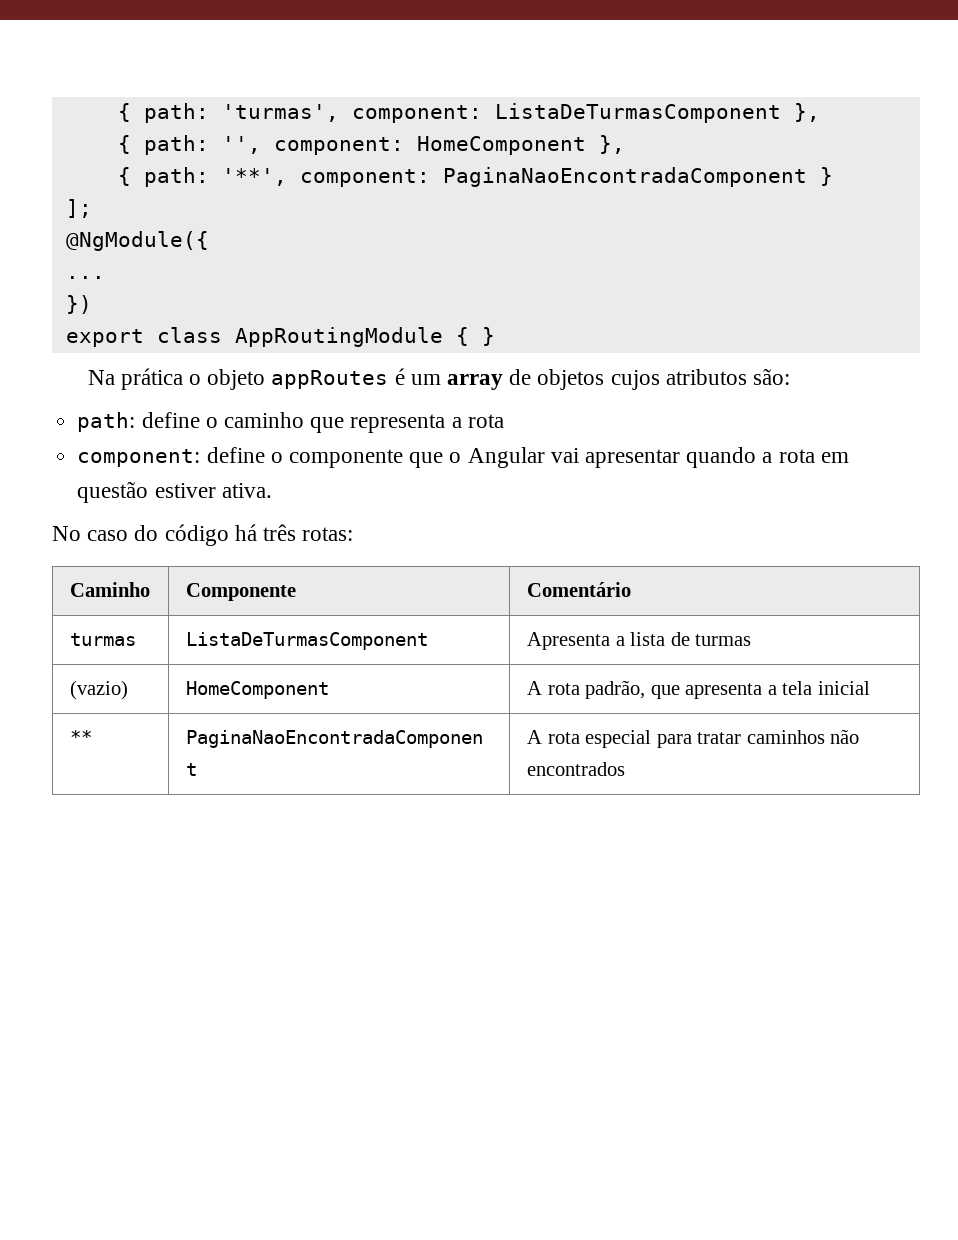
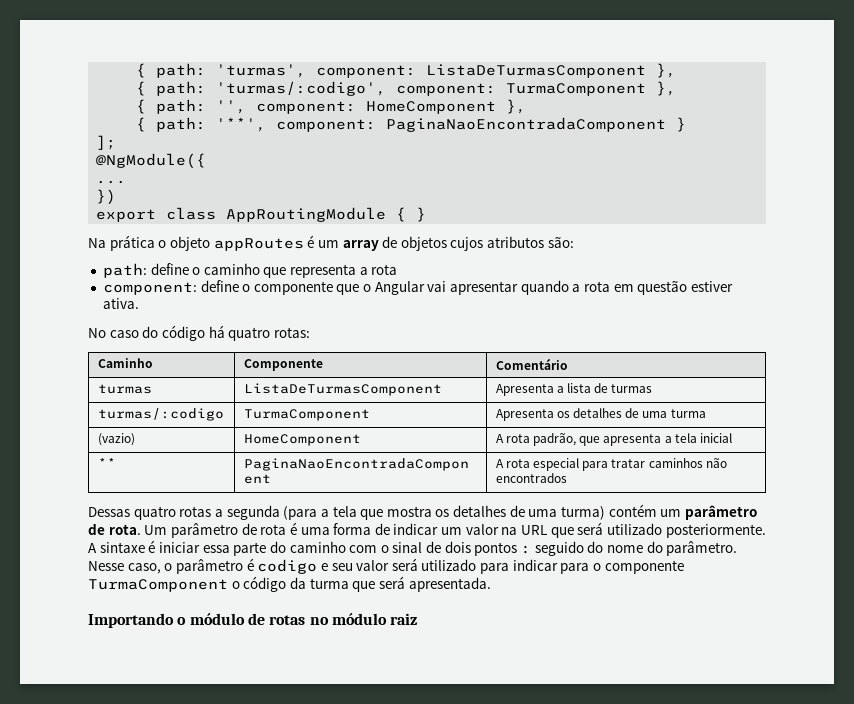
+ { path: 'turmas/:codigo', component: TurmaComponent },
- No caso do código há três rotas:
+ No caso do código há quatro rotas:
+ turmas/:codigo | TurmaComponent | Apresenta os detalhes de uma turma
+ Dessas quatro rotas a segunda (para a tela que mostra os detalhes de uma turma) contém um parâmetro de rota. Um parâmetro de rota é uma forma de indicar um valor na URL que será utilizado posteriormente. A sintaxe é iniciar essa parte do caminho com o sinal de dois pontos : seguido do nome do parâmetro. Nesse caso, o parâmetro é codigo e seu valor será utilizado para indicar para o componente TurmaComponent o código da turma que será apresentada.
+ Importando o módulo de rotas no módulo raiz

